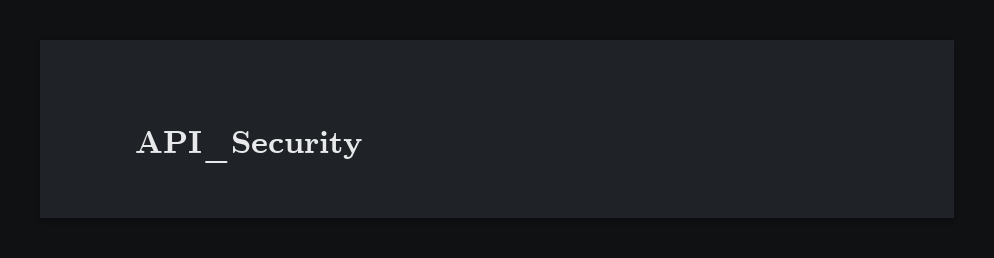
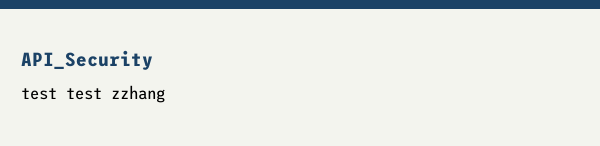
+ test test zzhang

